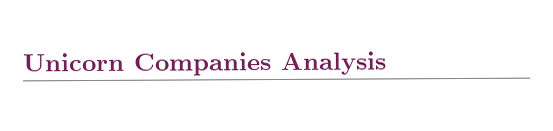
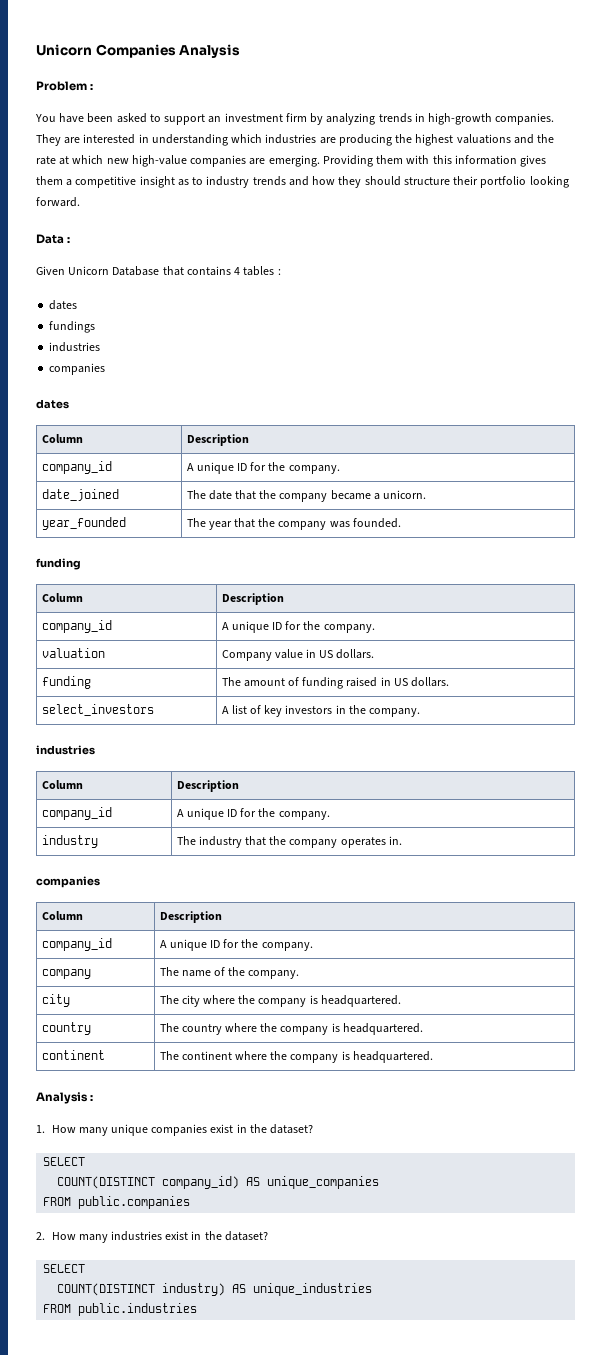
+ Problem :
+ You have been asked to support an investment firm by analyzing trends in high-growth companies. They are interested in understanding which industries are producing the highest valuations and the rate at which new high-value companies are emerging. Providing them with this information gives them a competitive insight as to industry trends and how they should structure their portfolio looking forward.
+ Data :
+ Given Unicorn Database that contains 4 tables :
+ dates
+ fundings
+ industries
+ companies
+ dates
+ Column | Description
+ company_id | A unique ID for the company.
+ date_joined | The date that the company became a unicorn.
+ year_founded | The year that the company was founded.
+ funding
+ Column | Description
+ company_id | A unique ID for the company.
+ valuation | Company value in US dollars.
+ funding | The amount of funding raised in US dollars.
+ select_investors | A list of key investors in the company.
+ industries
+ Column | Description
+ company_id | A unique ID for the company.
+ industry | The industry that the company operates in.
+ companies
+ Column | Description
+ company_id | A unique ID for the company.
+ company | The name of the company.
+ city | The city where the company is headquartered.
+ country | The country where the company is headquartered.
+ continent | The continent where the company is headquartered.
+ Analysis :
+ 1. How many unique companies exist in the dataset?
+ SELECT
+ COUNT(DISTINCT company_id) AS unique_companies
+ FROM public.companies
+ 2. How many industries exist in the dataset?
+ SELECT
+ COUNT(DISTINCT industry) AS unique_industries
+ FROM public.industries

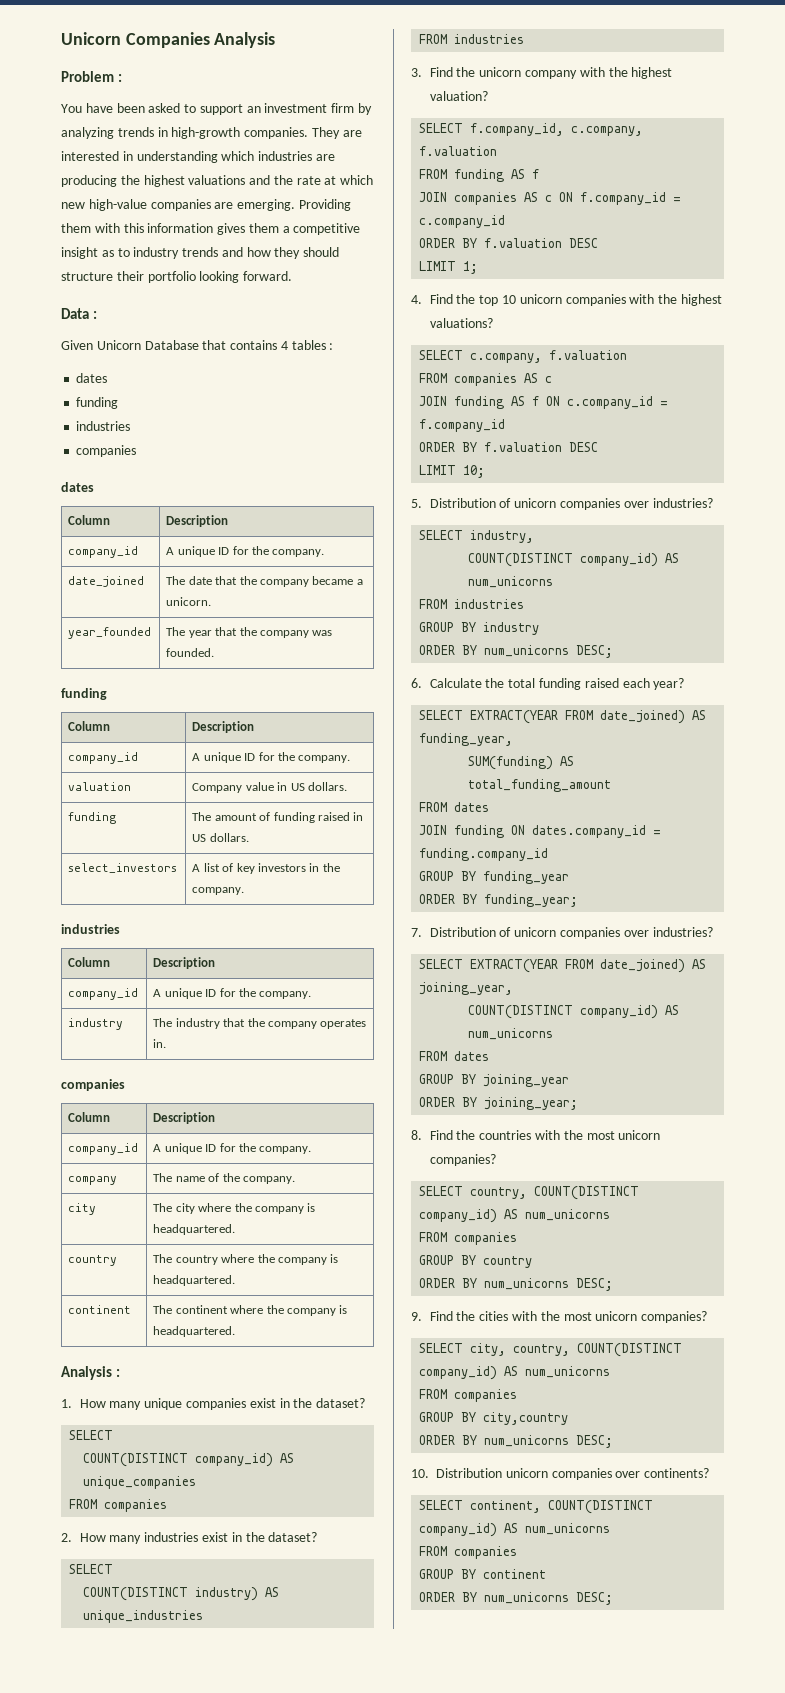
  Given Unicorn Database that contains 4 tables :
  dates
- fundings
+ funding
  COUNT(DISTINCT company_id) AS unique_companies
- FROM public.companies
+ FROM companies
  COUNT(DISTINCT industry) AS unique_industries
- FROM public.industries
+ FROM industries
+ 3. Find the unicorn company with the highest valuation?
+ SELECT f.company_id, c.company, f.valuation
+ FROM funding AS f
+ JOIN companies AS c ON f.company_id = c.company_id
+ ORDER BY f.valuation DESC
+ LIMIT 1;
+ 4. Find the top 10 unicorn companies with the highest valuations?
+ SELECT c.company, f.valuation
+ FROM companies AS c
+ JOIN funding AS f ON c.company_id = f.company_id
+ ORDER BY f.valuation DESC
+ LIMIT 10;
+ 5. Distribution of unicorn companies over industries?
+ SELECT industry,
+ COUNT(DISTINCT company_id) AS num_unicorns
+ FROM industries
+ GROUP BY industry
+ ORDER BY num_unicorns DESC;
+ 6. Calculate the total funding raised each year?
+ SELECT EXTRACT(YEAR FROM date_joined) AS funding_year,
+ SUM(funding) AS total_funding_amount
+ FROM dates
+ JOIN funding ON dates.company_id = funding.company_id
+ GROUP BY funding_year
+ ORDER BY funding_year;
+ 7. Distribution of unicorn companies over industries?
+ SELECT EXTRACT(YEAR FROM date_joined) AS joining_year,
+ COUNT(DISTINCT company_id) AS num_unicorns
+ FROM dates
+ GROUP BY joining_year
+ ORDER BY joining_year;
+ 8. Find the countries with the most unicorn companies?
+ SELECT country, COUNT(DISTINCT company_id) AS num_unicorns
+ FROM companies
+ GROUP BY country
+ ORDER BY num_unicorns DESC;
+ 9. Find the cities with the most unicorn companies?
+ SELECT city, country, COUNT(DISTINCT company_id) AS num_unicorns
+ FROM companies
+ GROUP BY city,country
+ ORDER BY num_unicorns DESC;
+ 10. Distribution unicorn companies over continents?
+ SELECT continent, COUNT(DISTINCT company_id) AS num_unicorns
+ FROM companies
+ GROUP BY continent
+ ORDER BY num_unicorns DESC;

